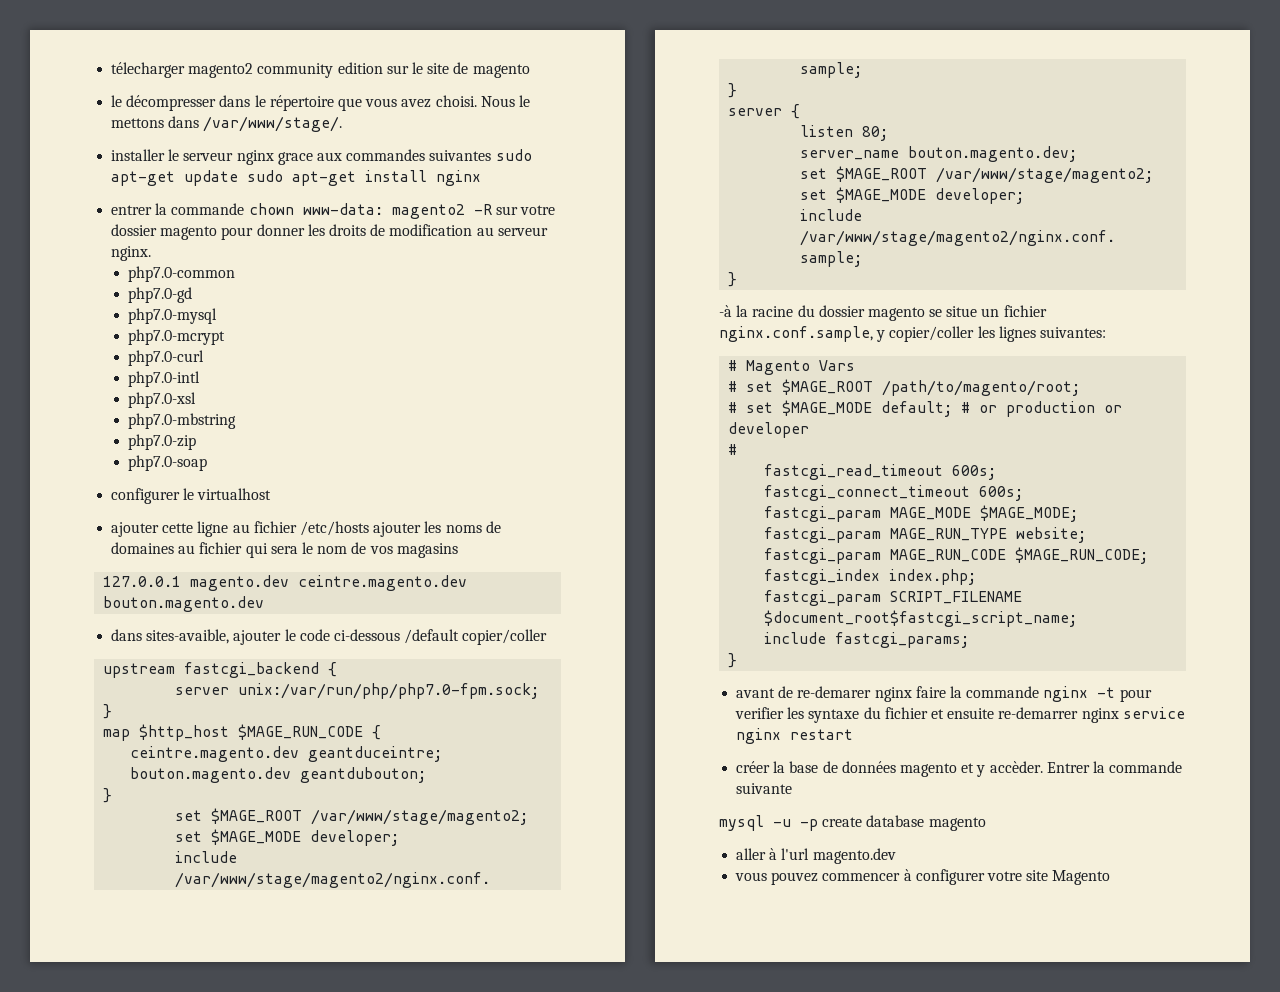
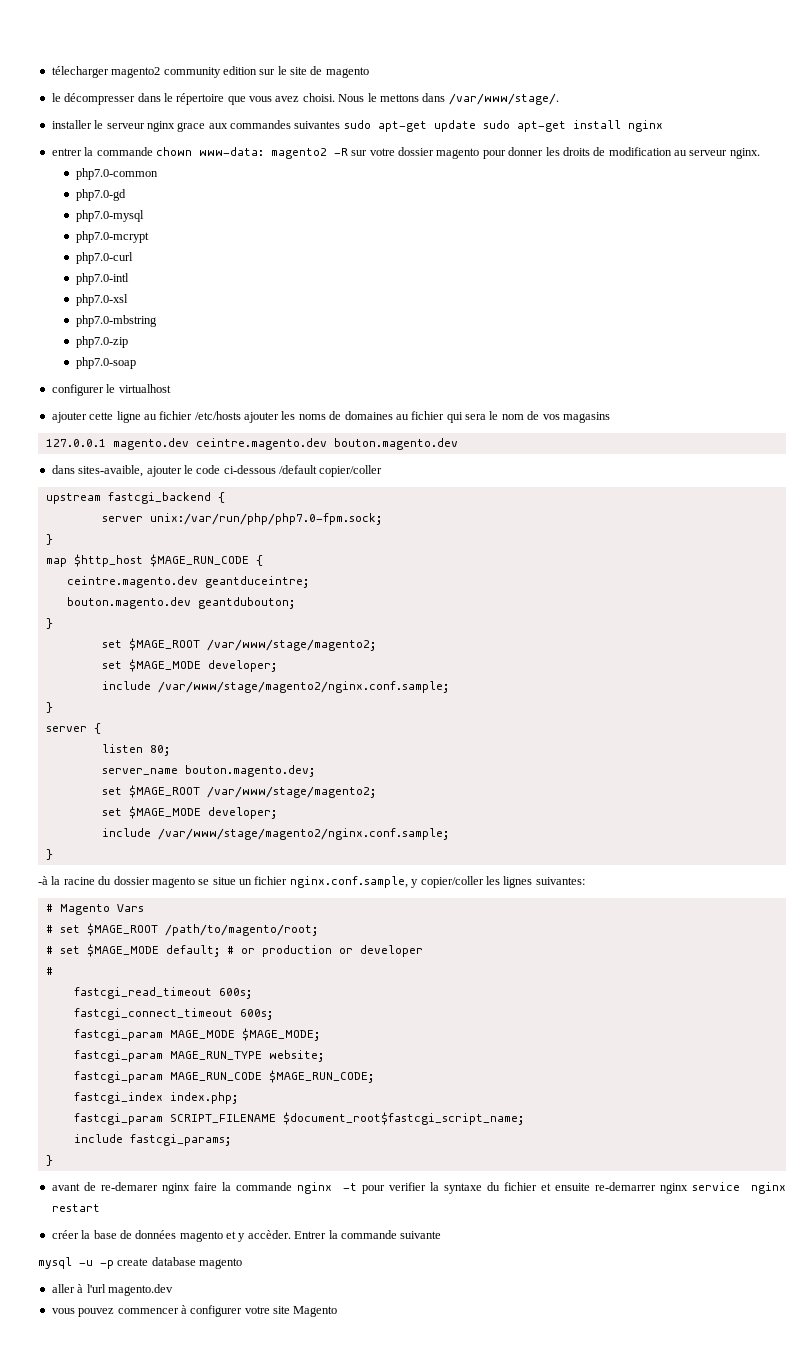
- avant de re-demarer nginx faire la commande nginx -t pour verifier les syntaxe du fichier et ensuite re-demarrer nginx service nginx restart
+ avant de re-demarer nginx faire la commande nginx -t pour verifier la syntaxe du fichier et ensuite re-demarrer nginx service nginx restart

